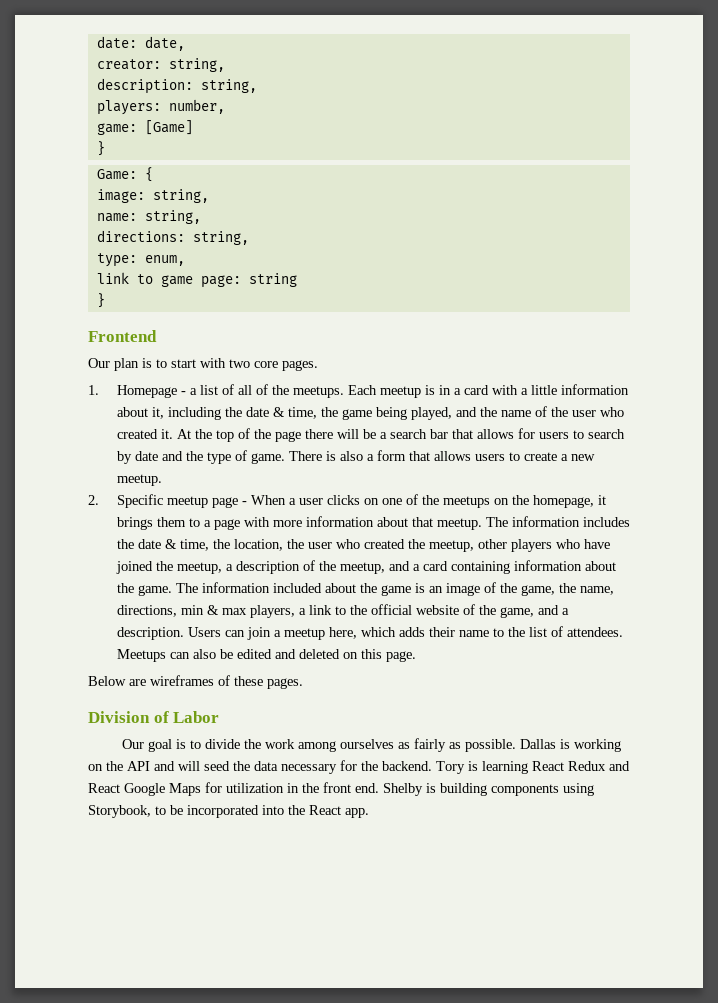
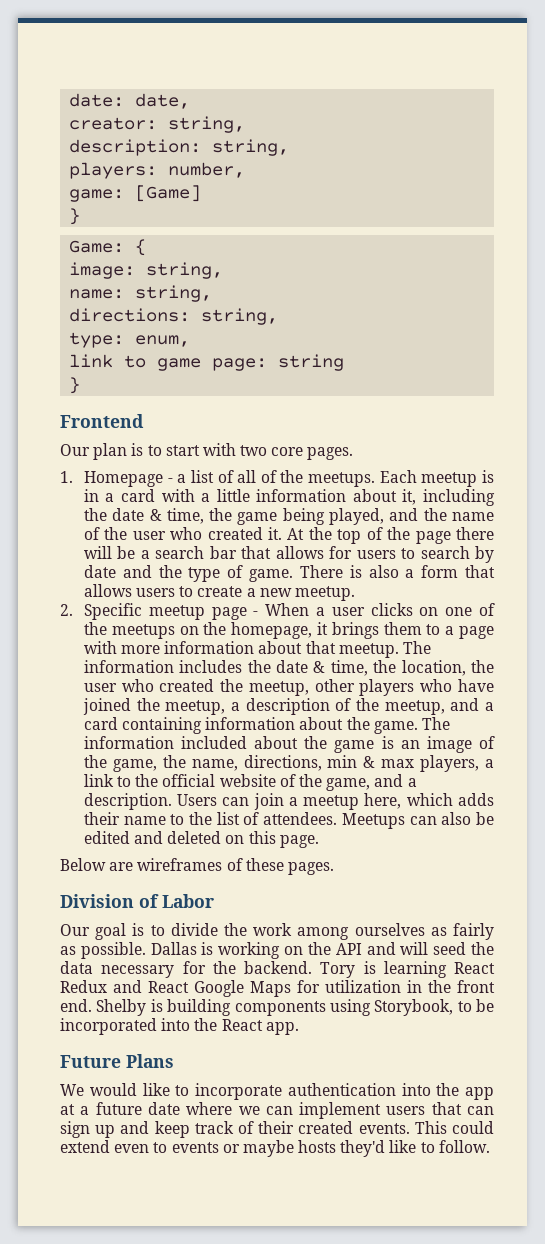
+ Future Plans
+ We would like to incorporate authentication into the app at a future date where we can implement users that can sign up and keep track of their created events. This could extend even to events or maybe hosts they'd like to follow.

